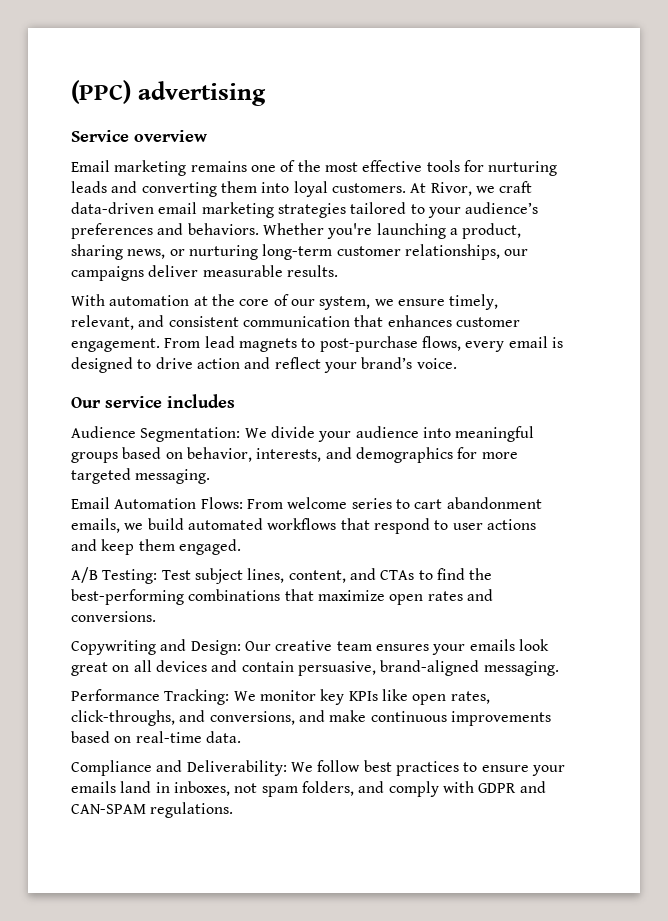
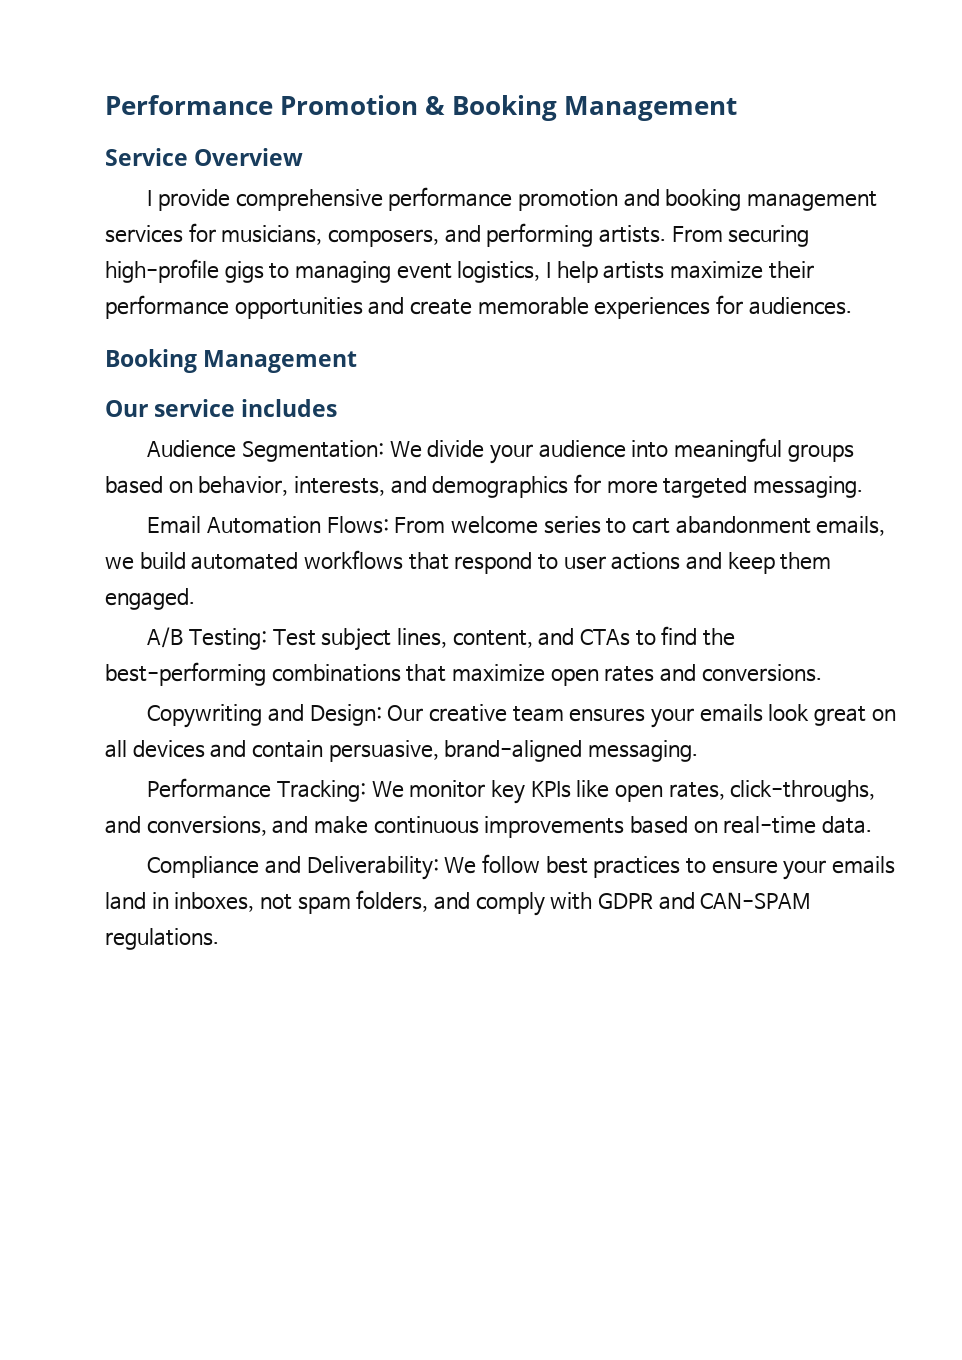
- (PPC) advertising
- Service overview
- Email marketing remains one of the most effective tools for nurturing leads and converting them into loyal customers. At Rivor, we craft data-driven email marketing strategies tailored to your audience’s preferences and behaviors. Whether you're launching a product, sharing news, or nurturing long-term customer relationships, our campaigns deliver measurable results.
- With automation at the core of our system, we ensure timely, relevant, and consistent communication that enhances customer engagement. From lead magnets to post-purchase flows, every email is designed to drive action and reflect your brand’s voice.
+ Performance Promotion & Booking Management
+ Service Overview
+ I provide comprehensive performance promotion and booking management services for musicians, composers, and performing artists. From securing high-profile gigs to managing event logistics, I help artists maximize their performance opportunities and create memorable experiences for audiences.
+ Booking Management

